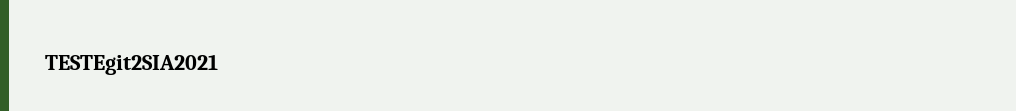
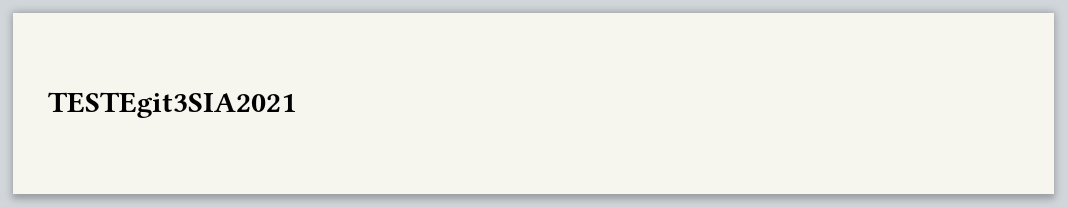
- TESTEgit2SIA2021
+ TESTEgit3SIA2021

